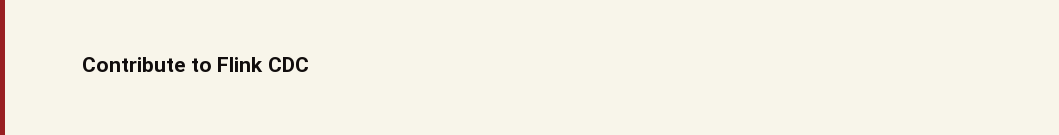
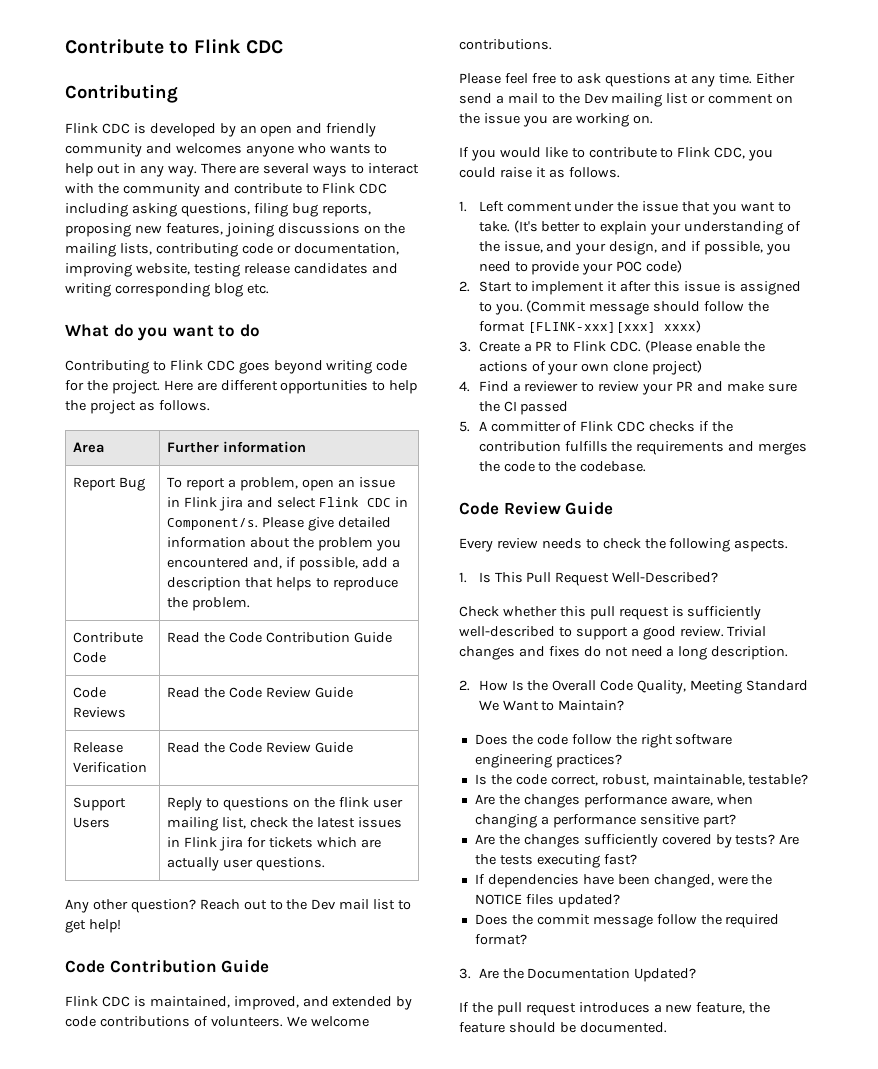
  Contribute to Flink CDC
+ Contributing
+ Flink CDC is developed by an open and friendly community and welcomes anyone who wants to help out in any way. There are several ways to interact with the community and contribute to Flink CDC including asking questions, filing bug reports, proposing new features, joining discussions on the mailing lists, contributing code or documentation, improving website, testing release candidates and writing corresponding blog etc.
+ What do you want to do
+ Contributing to Flink CDC goes beyond writing code for the project. Here are different opportunities to help the project as follows.
+ Area | Further information
+ Report Bug | To report a problem, open an issue in Flink jira and select Flink CDC in Component/s. Please give detailed information about the problem you encountered and, if possible, add a description that helps to reproduce the problem.
+ Contribute Code | Read the Code Contribution Guide
+ Code Reviews | Read the Code Review Guide
+ Release Verification | Read the Code Review Guide
+ Support Users | Reply to questions on the flink user mailing list, check the latest issues in Flink jira for tickets which are actually user questions.
+ Any other question? Reach out to the Dev mail list to get help!
+ Code Contribution Guide
+ Flink CDC is maintained, improved, and extended by code contributions of volunteers. We welcome contributions.
+ Please feel free to ask questions at any time. Either send a mail to the Dev mailing list or comment on the issue you are working on.
+ If you would like to contribute to Flink CDC, you could raise it as follows.
+ 1. Left comment under the issue that you want to take. (It's better to explain your understanding of the issue, and your design, and if possible, you need to provide your POC code)
+ 2. Start to implement it after this issue is assigned to you. (Commit message should follow the format [FLINK-xxx][xxx] xxxx)
+ 3. Create a PR to Flink CDC. (Please enable the actions of your own clone project)
+ 4. Find a reviewer to review your PR and make sure the CI passed
+ 5. A committer of Flink CDC checks if the contribution fulfills the requirements and merges the code to the codebase.
+ Code Review Guide
+ Every review needs to check the following aspects.
+ 1. Is This Pull Request Well-Described?
+ Check whether this pull request is sufficiently well-described to support a good review. Trivial changes and fixes do not need a long description.
+ 2. How Is the Overall Code Quality, Meeting Standard We Want to Maintain?
+ Does the code follow the right software engineering practices?
+ Is the code correct, robust, maintainable, testable?
+ Are the changes performance aware, when changing a performance sensitive part?
+ Are the changes sufficiently covered by tests? Are the tests executing fast?
+ If dependencies have been changed, were the NOTICE files updated?
+ Does the commit message follow the required format?
+ 3. Are the Documentation Updated?
+ If the pull request introduces a new feature, the feature should be documented.

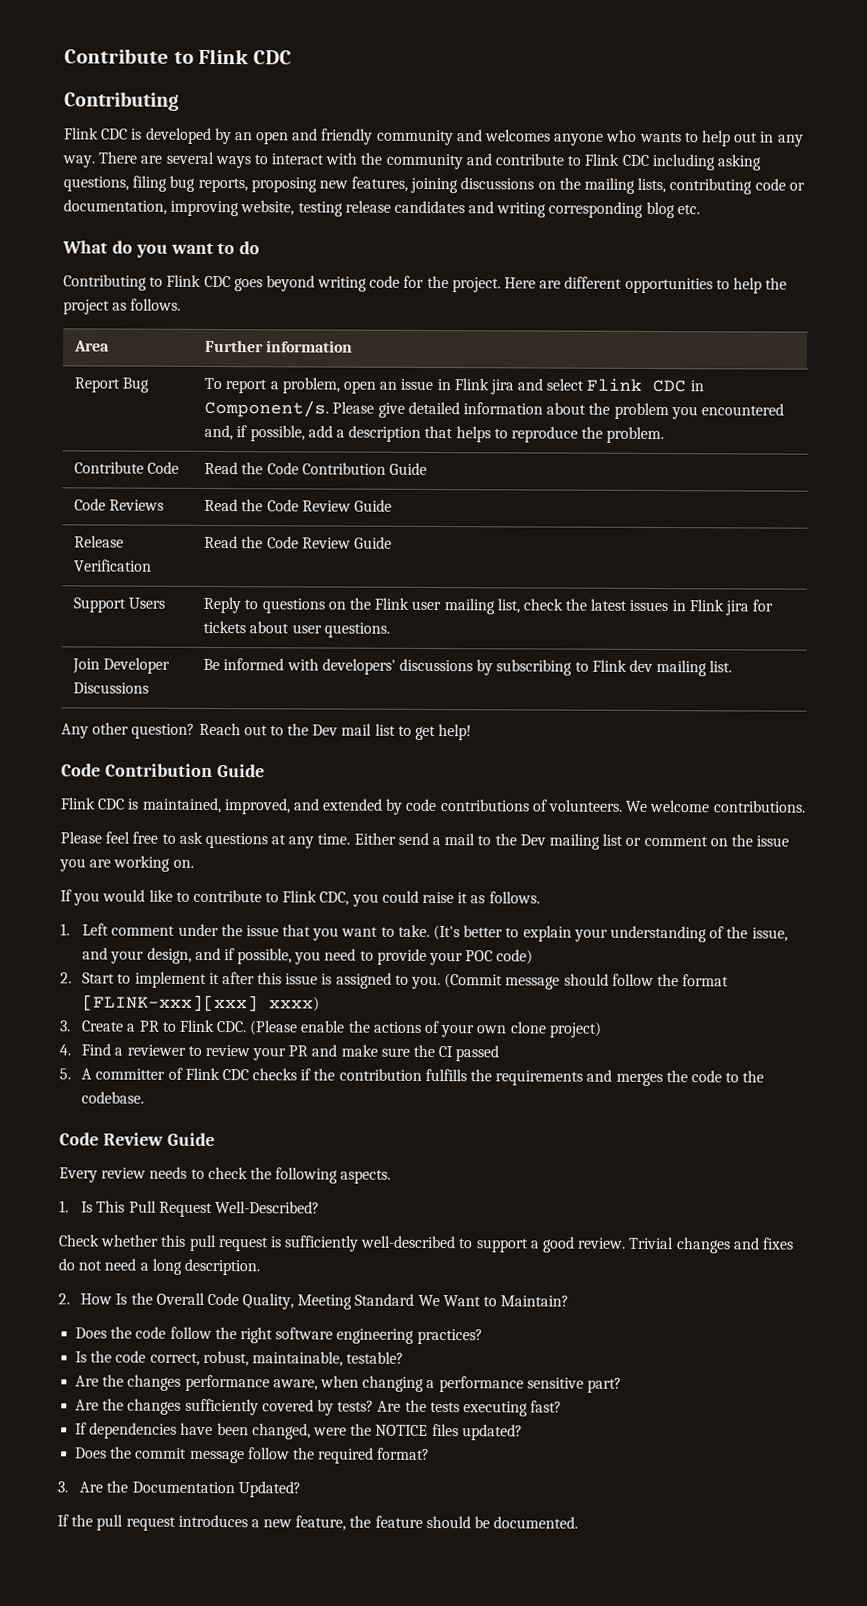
- Support Users | Reply to questions on the flink user mailing list, check the latest issues in Flink jira for tickets which are actually user questions.
+ Support Users | Reply to questions on the Flink user mailing list, check the latest issues in Flink jira for tickets about user questions.
+ Join Developer Discussions | Be informed with developers' discussions by subscribing to Flink dev mailing list.

